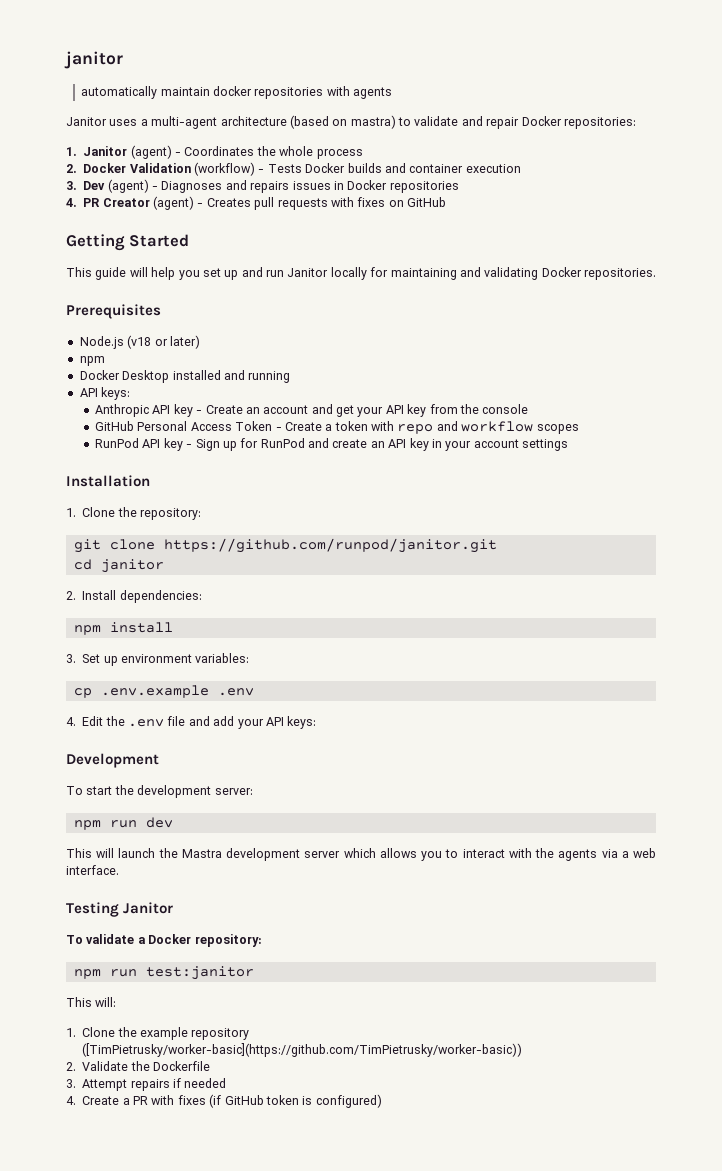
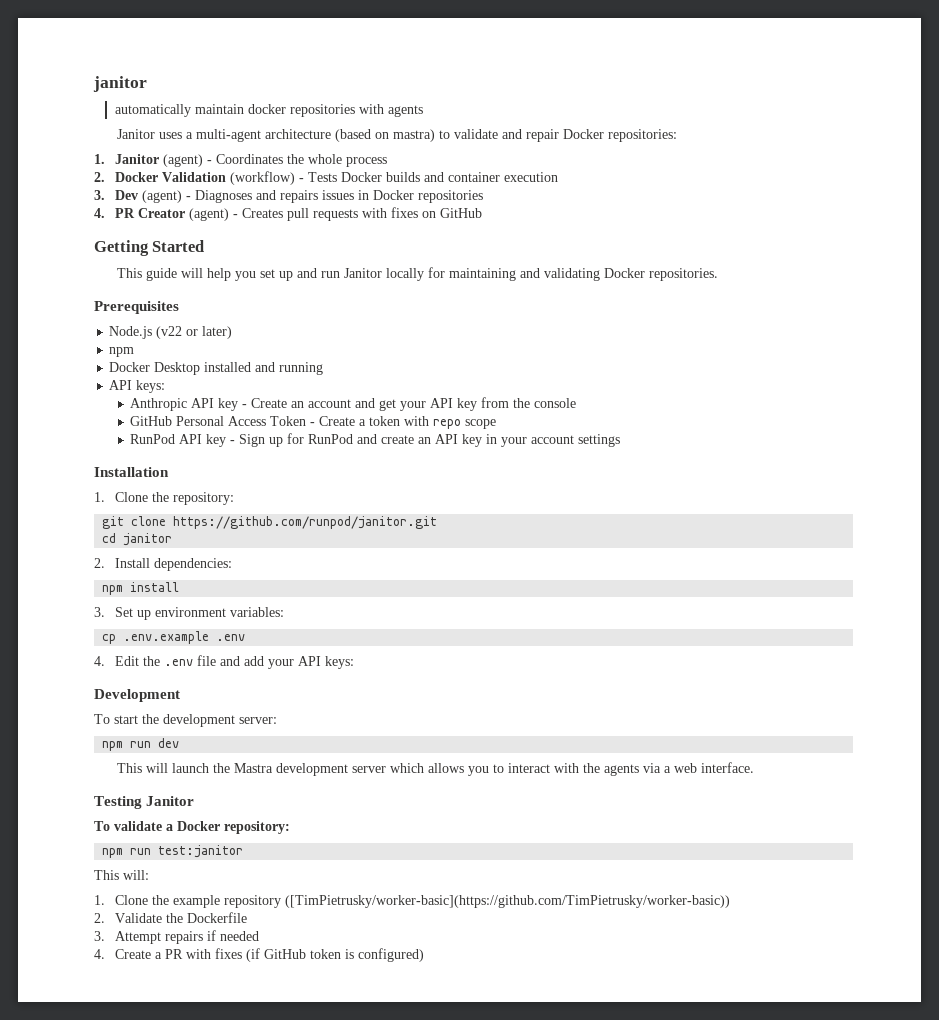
- Node.js (v18 or later)
+ Node.js (v22 or later)
- GitHub Personal Access Token - Create a token with repo and workflow scopes
+ GitHub Personal Access Token - Create a token with repo scope

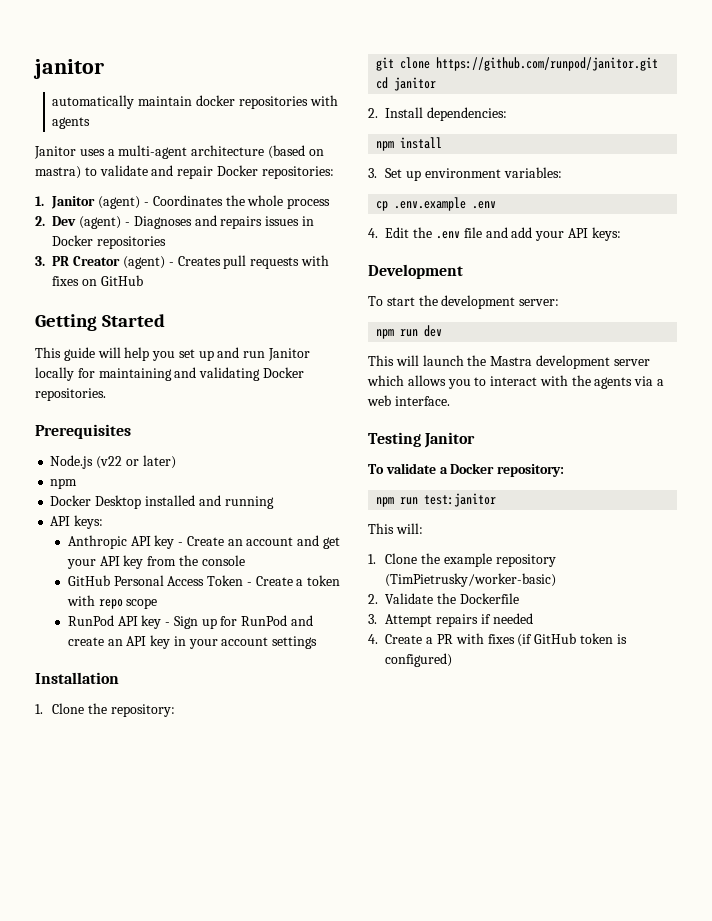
- 2. Docker Validation (workflow) - Tests Docker builds and container execution
- 3. Dev (agent) - Diagnoses and repairs issues in Docker repositories
+ 2. Dev (agent) - Diagnoses and repairs issues in Docker repositories
- 4. PR Creator (agent) - Creates pull requests with fixes on GitHub
+ 3. PR Creator (agent) - Creates pull requests with fixes on GitHub
- 1. Clone the example repository ([TimPietrusky/worker-basic](https://github.com/TimPietrusky/worker-basic))
+ 1. Clone the example repository (TimPietrusky/worker-basic)

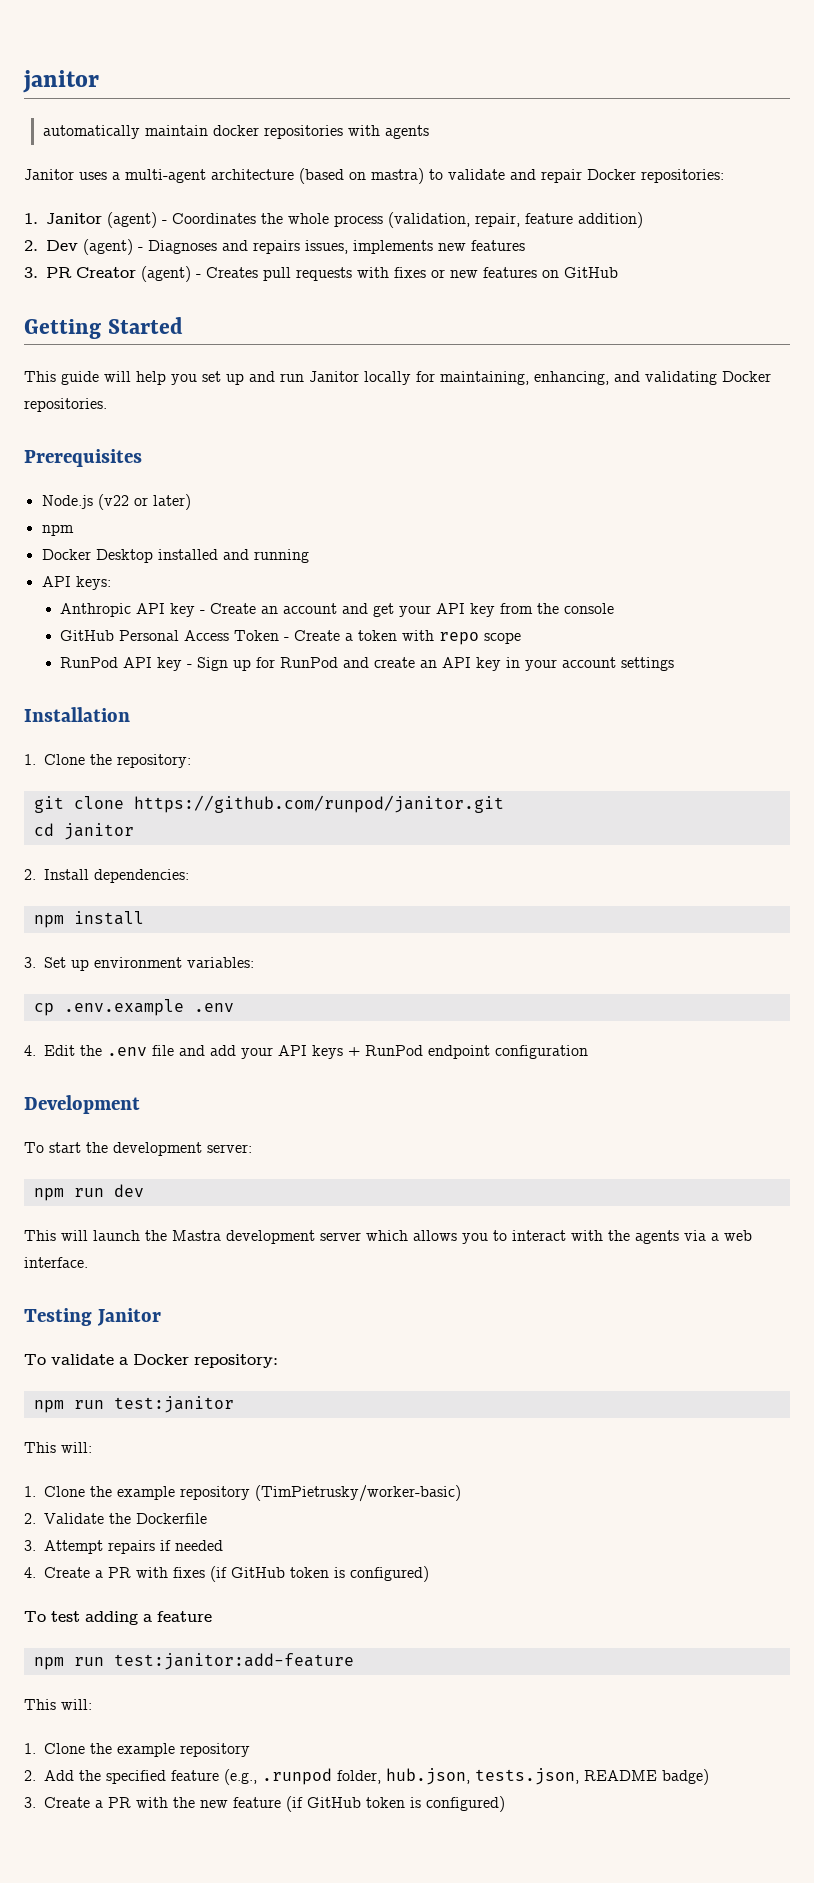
- 1. Janitor (agent) - Coordinates the whole process
+ 1. Janitor (agent) - Coordinates the whole process (validation, repair, feature addition)
- 2. Dev (agent) - Diagnoses and repairs issues in Docker repositories
+ 2. Dev (agent) - Diagnoses and repairs issues, implements new features
- 3. PR Creator (agent) - Creates pull requests with fixes on GitHub
+ 3. PR Creator (agent) - Creates pull requests with fixes or new features on GitHub
- This guide will help you set up and run Janitor locally for maintaining and validating Docker repositories.
+ This guide will help you set up and run Janitor locally for maintaining, enhancing, and validating Docker repositories.
- 4. Edit the .env file and add your API keys:
+ 4. Edit the .env file and add your API keys + RunPod endpoint configuration
+ To test adding a feature
+ npm run test:janitor:add-feature
+ This will:
+ 1. Clone the example repository
+ 2. Add the specified feature (e.g., .runpod folder, hub.json, tests.json, README badge)
+ 3. Create a PR with the new feature (if GitHub token is configured)

